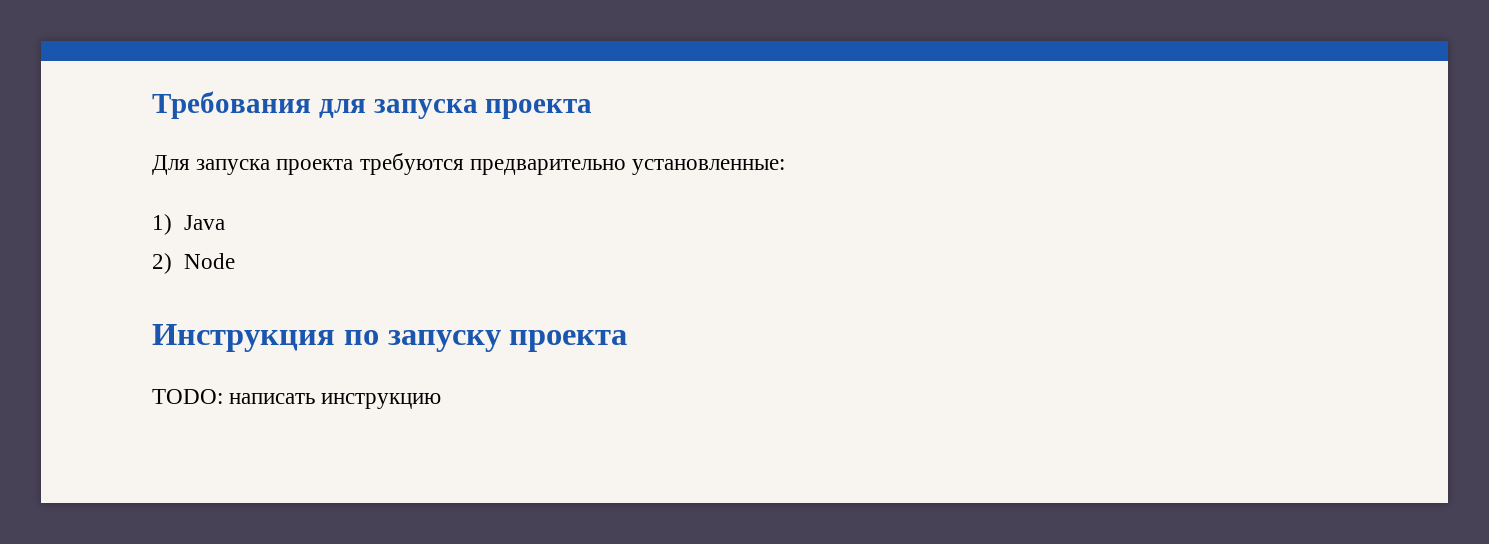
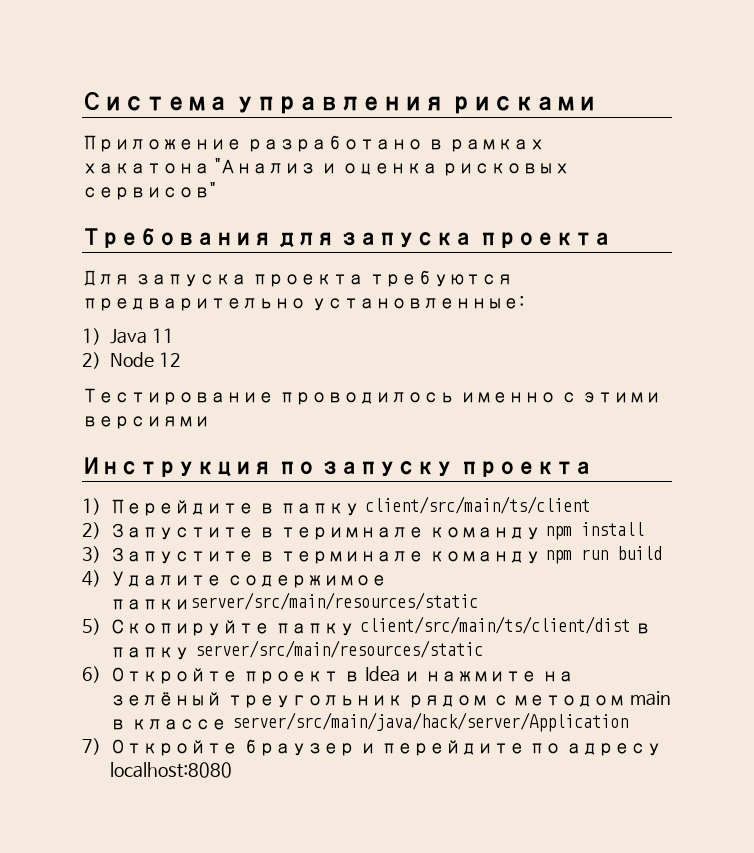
+ Система управления рисками
+ Приложение разработано в рамках хакатона "Анализ и оценка рисковых сервисов"
- 1) Java
+ 1) Java 11
- 2) Node
+ 2) Node 12
+ Тестирование проводилось именно с этими версиями
  Инструкция по запуску проекта
- TODO: написать инструкцию
+ 1) Перейдите в папку client/src/main/ts/client
+ 2) Запустите в теримнале команду npm install
+ 3) Запустите в терминале команду npm run build
+ 4) Удалите содержимое папкиserver/src/main/resources/static
+ 5) Скопируйте папку client/src/main/ts/client/dist в папку server/src/main/resources/static
+ 6) Откройте проект в Idea и нажмите на зелёный треугольник рядом с методом main в классе server/src/main/java/hack/server/Application
+ 7) Откройте браузер и перейдите по адресу localhost:8080

